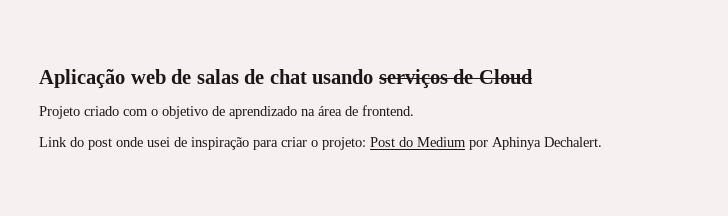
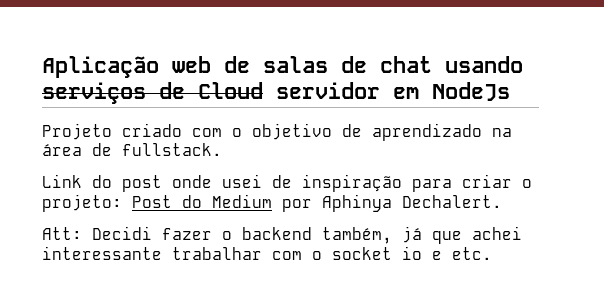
- Aplicação web de salas de chat usando serviços de Cloud
+ Aplicação web de salas de chat usando serviços de Cloud servidor em NodeJs
- Projeto criado com o objetivo de aprendizado na área de frontend.
+ Projeto criado com o objetivo de aprendizado na área de fullstack.
+ Att: Decidi fazer o backend também, já que achei interessante trabalhar com o socket io e etc.

